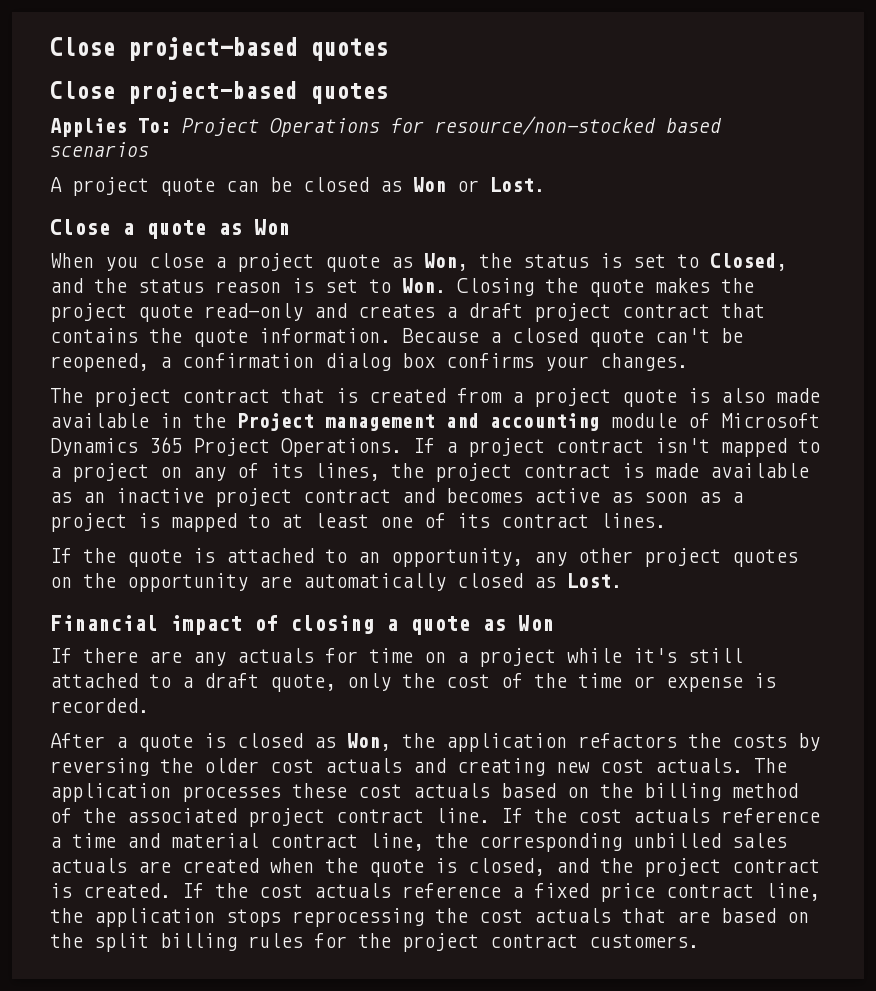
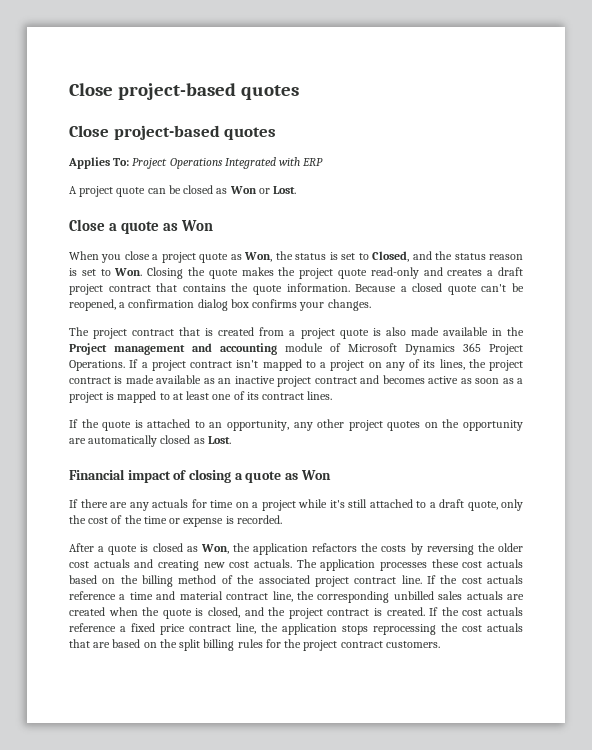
- Applies To: Project Operations for resource/non-stocked based scenarios
+ Applies To: Project Operations Integrated with ERP

